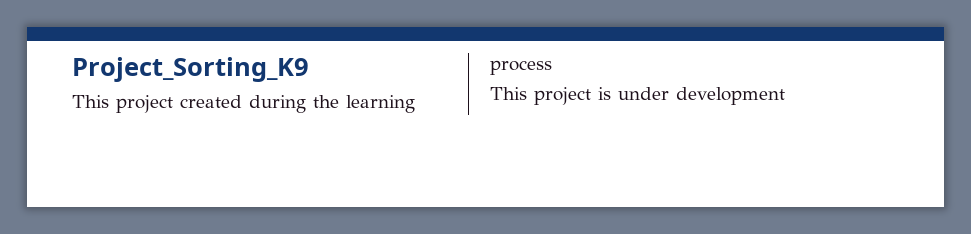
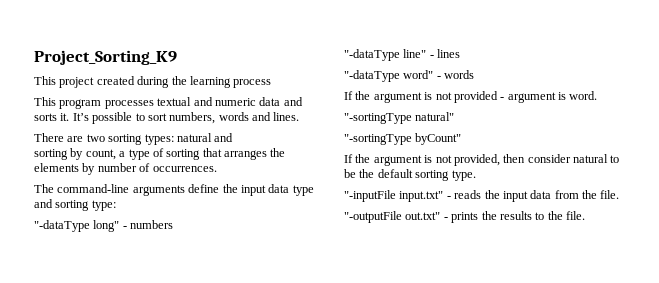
- This project is under development
+ This program processes textual and numeric data and sorts it. It’s possible to sort numbers, words and lines.
+ There are two sorting types: natural and
+ sorting by count, a type of sorting that arranges the elements by number of occurrences.
+ The command-line arguments define the input data type and sorting type:
+ "-dataType long" - numbers
+ "-dataType line" - lines
+ "-dataType word" - words
+ If the argument is not provided - argument is word.
+ "-sortingType natural"
+ "-sortingType byCount"
+ If the argument is not provided, then consider natural to be the default sorting type.
+ "-inputFile input.txt" - reads the input data from the file.
+ "-outputFile out.txt" - prints the results to the file.

